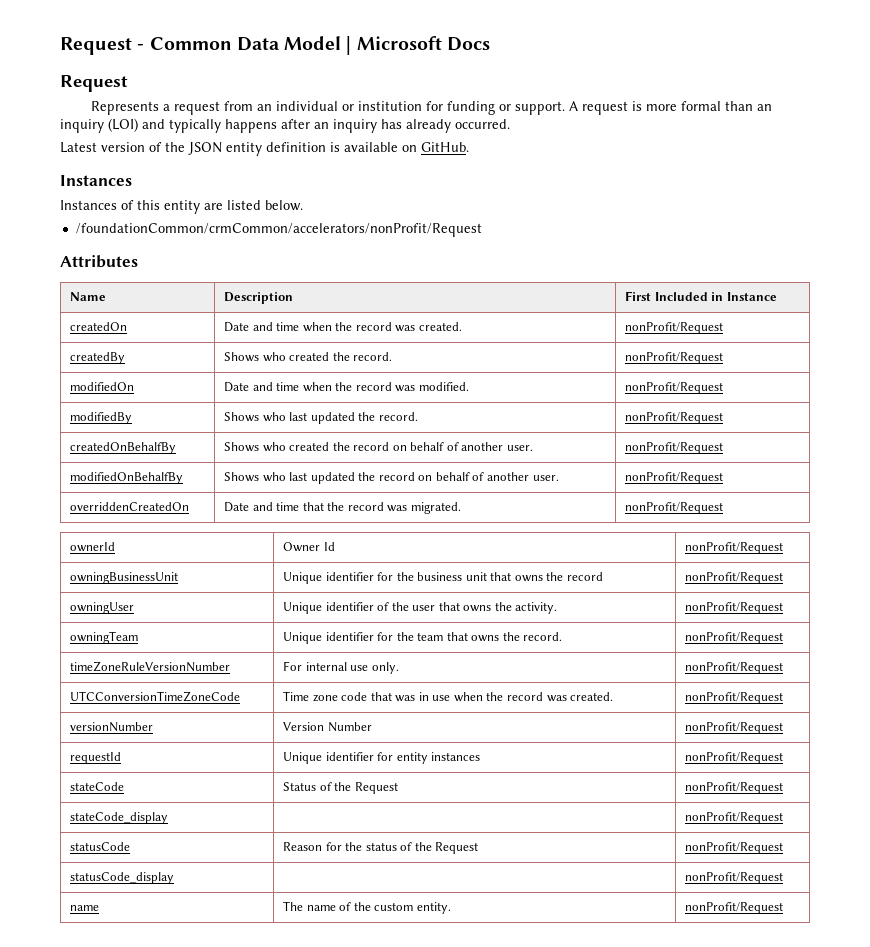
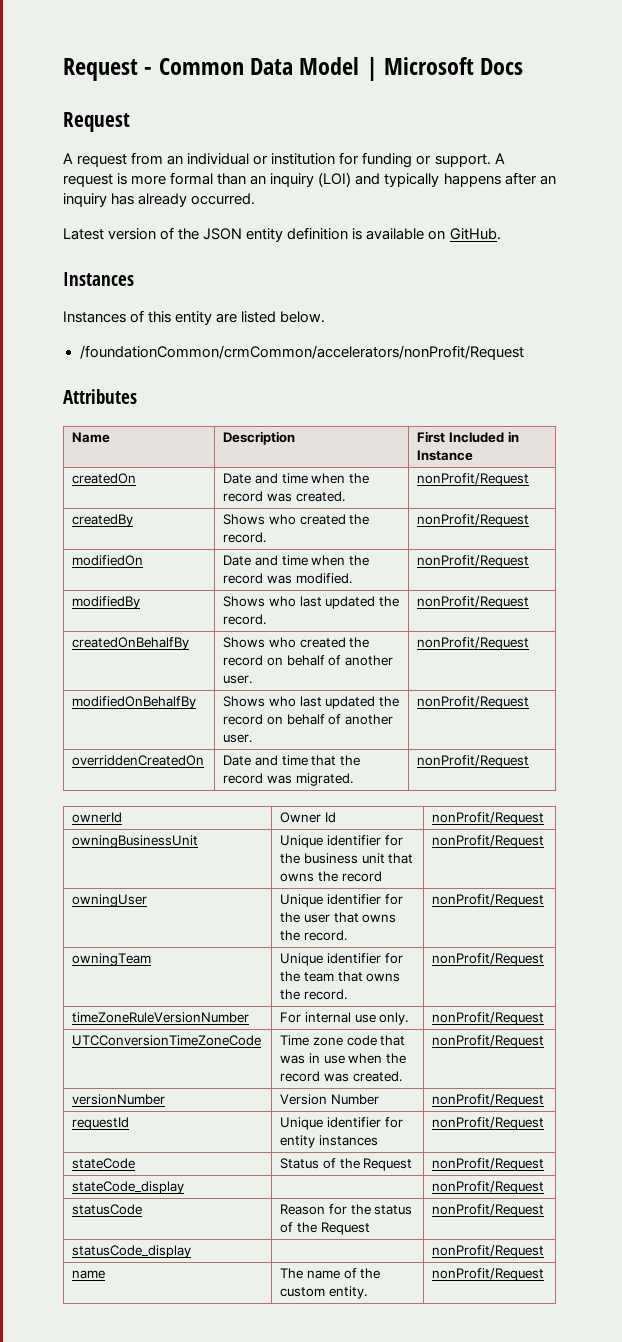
- Represents a request from an individual or institution for funding or support.
+ A request from an individual or institution for funding or support.
- owningUser | Unique identifier of the user that owns the activity. | nonProfit/Request
+ owningUser | Unique identifier for the user that owns the record. | nonProfit/Request

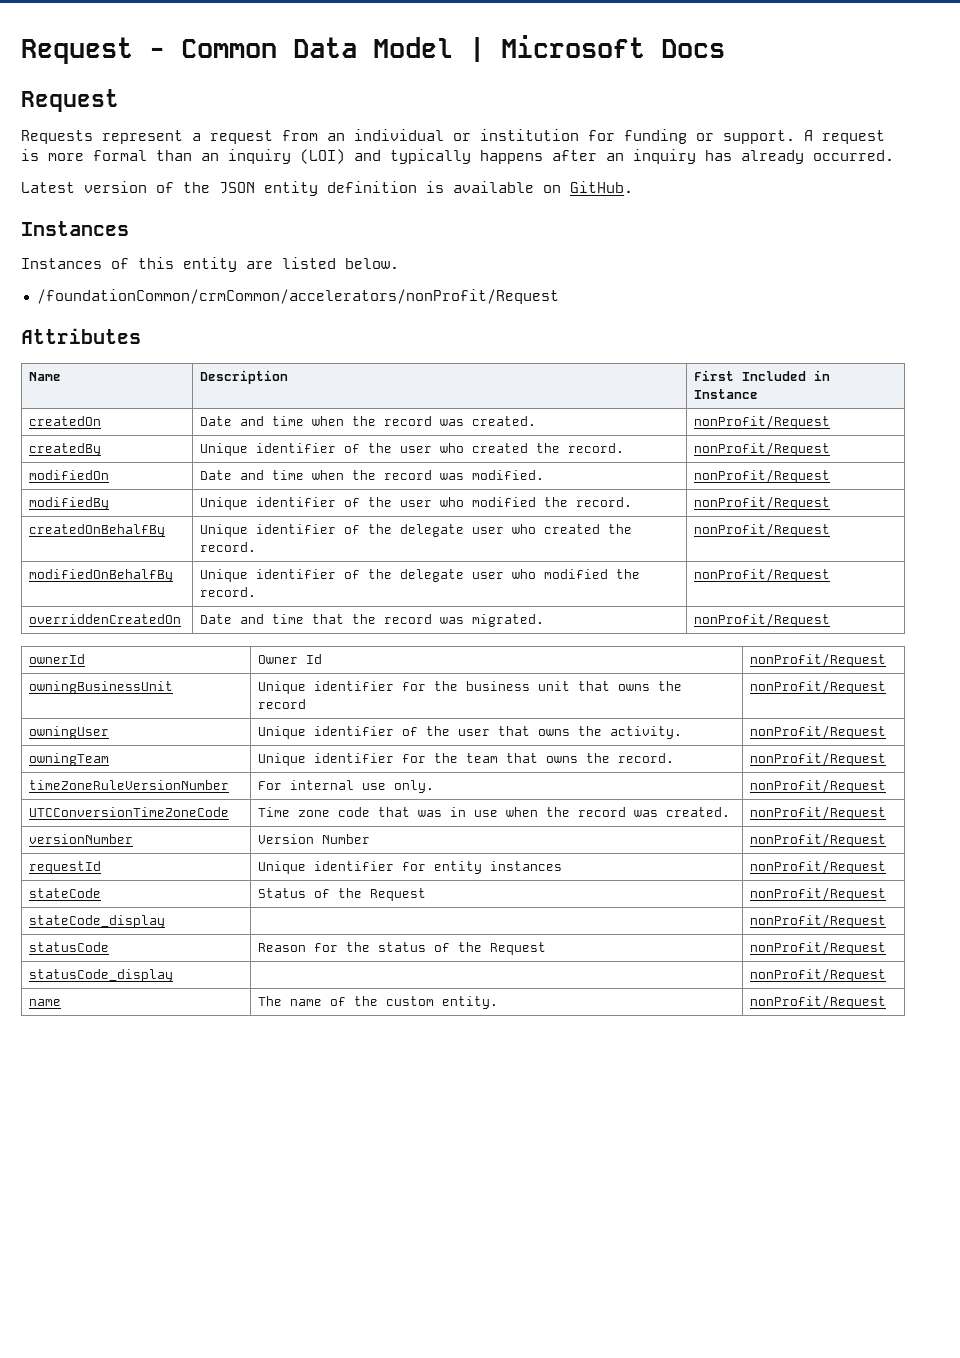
- A request from an individual or institution for funding or support.
+ Requests represent a request from an individual or institution for funding or support.
- createdBy | Shows who created the record. | nonProfit/Request
+ createdBy | Unique identifier of the user who created the record. | nonProfit/Request
- modifiedBy | Shows who last updated the record. | nonProfit/Request
- createdOnBehalfBy | Shows who created the record on behalf of another user. | nonProfit/Request
- modifiedOnBehalfBy | Shows who last updated the record on behalf of another user. | nonProfit/Request
+ modifiedBy | Unique identifier of the user who modified the record. | nonProfit/Request
+ createdOnBehalfBy | Unique identifier of the delegate user who created the record. | nonProfit/Request
+ modifiedOnBehalfBy | Unique identifier of the delegate user who modified the record. | nonProfit/Request
- owningUser | Unique identifier for the user that owns the record. | nonProfit/Request
+ owningUser | Unique identifier of the user that owns the activity. | nonProfit/Request

